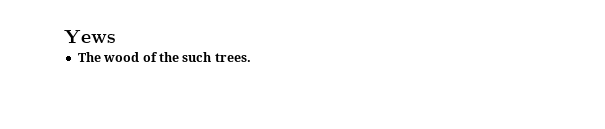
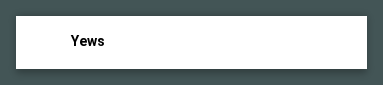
- The wood of the such trees.

